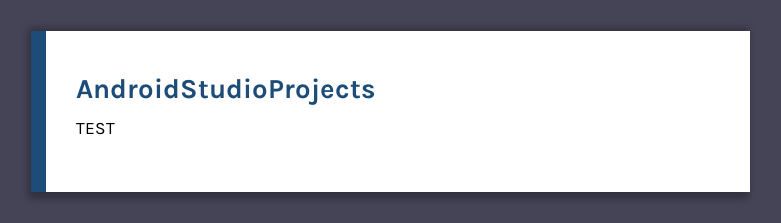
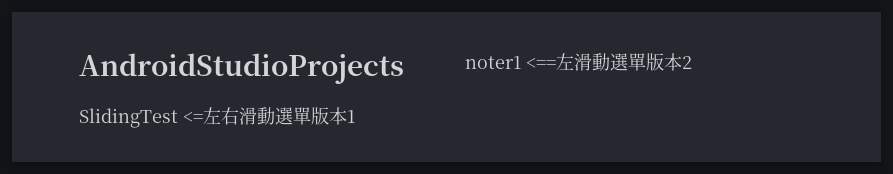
- TEST
+ SlidingTest <=左右滑動選單版本1
+ noter1 <==左滑動選單版本2

